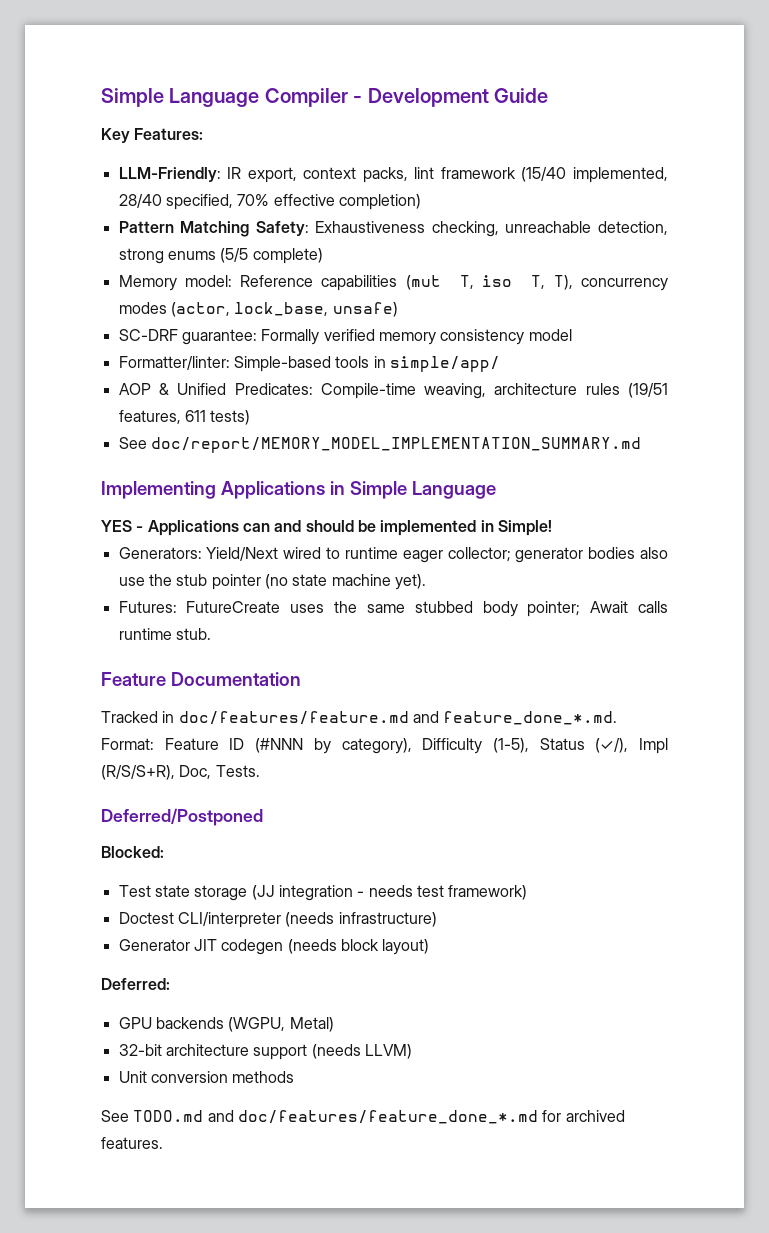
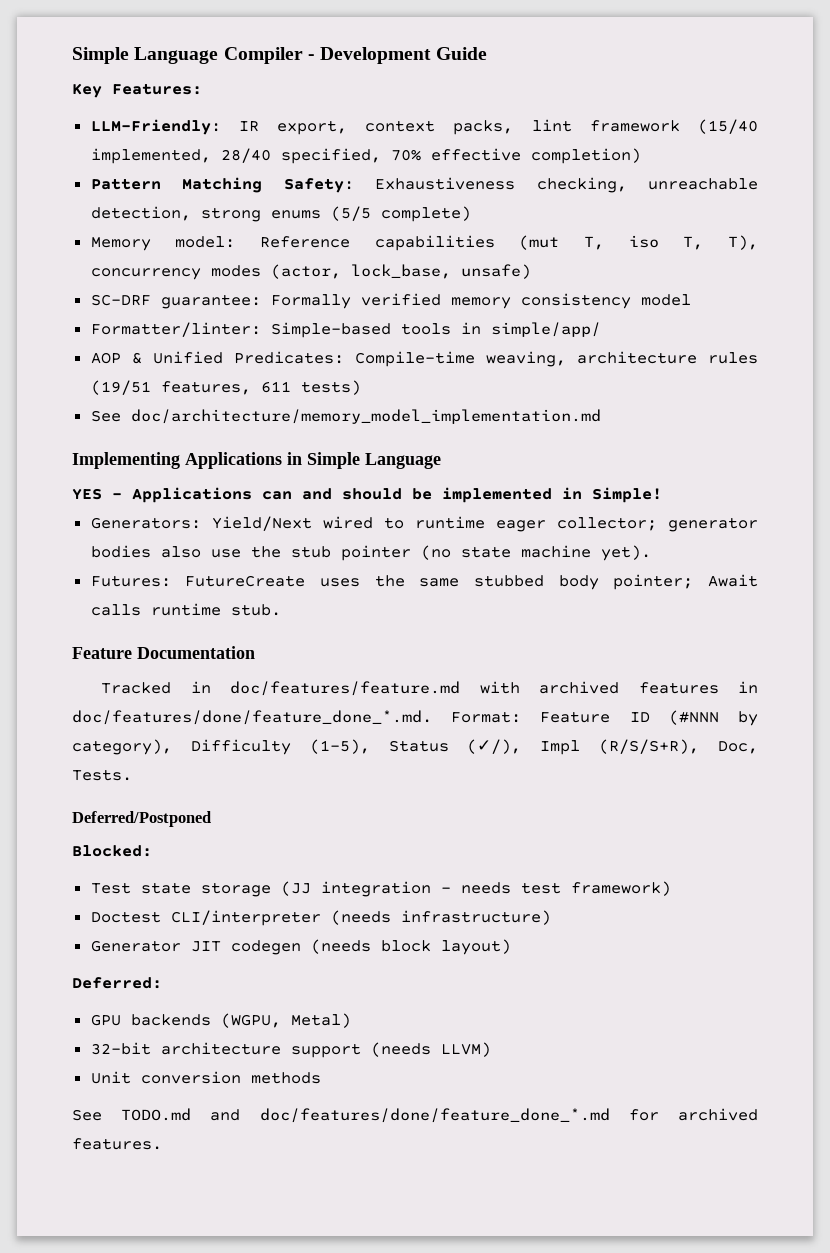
- See doc/report/MEMORY_MODEL_IMPLEMENTATION_SUMMARY.md
+ See doc/architecture/memory_model_implementation.md
- Tracked in doc/features/feature.md and feature_done_*.md. Format: Feature ID (#NNN by category), Difficulty (1-5), Status (✓/), Impl (R/S/S+R), Doc, Tests.
+ Tracked in doc/features/feature.md with archived features in doc/features/done/feature_done_*.md. Format: Feature ID (#NNN by category), Difficulty (1-5), Status (✓/), Impl (R/S/S+R), Doc, Tests.
- See TODO.md and doc/features/feature_done_*.md for archived features.
+ See TODO.md and doc/features/done/feature_done_*.md for archived features.

